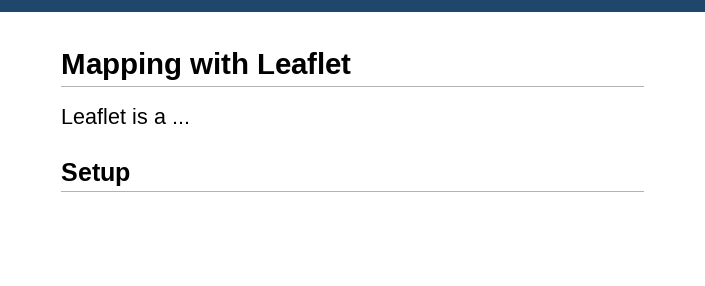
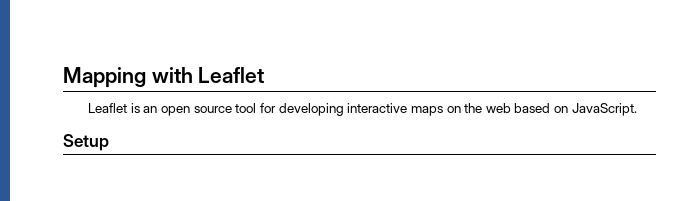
- Leaflet is a ...
+ Leaflet is an open source tool for developing interactive maps on the web based on JavaScript.

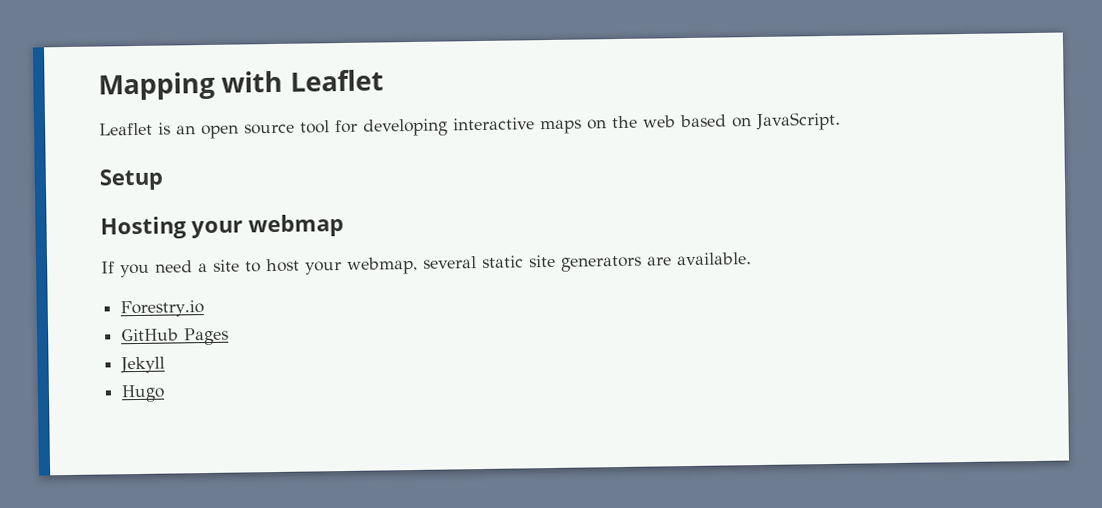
+ Hosting your webmap
+ If you need a site to host your webmap, several static site generators are available.
+ Forestry.io
+ GitHub Pages
+ Jekyll
+ Hugo

